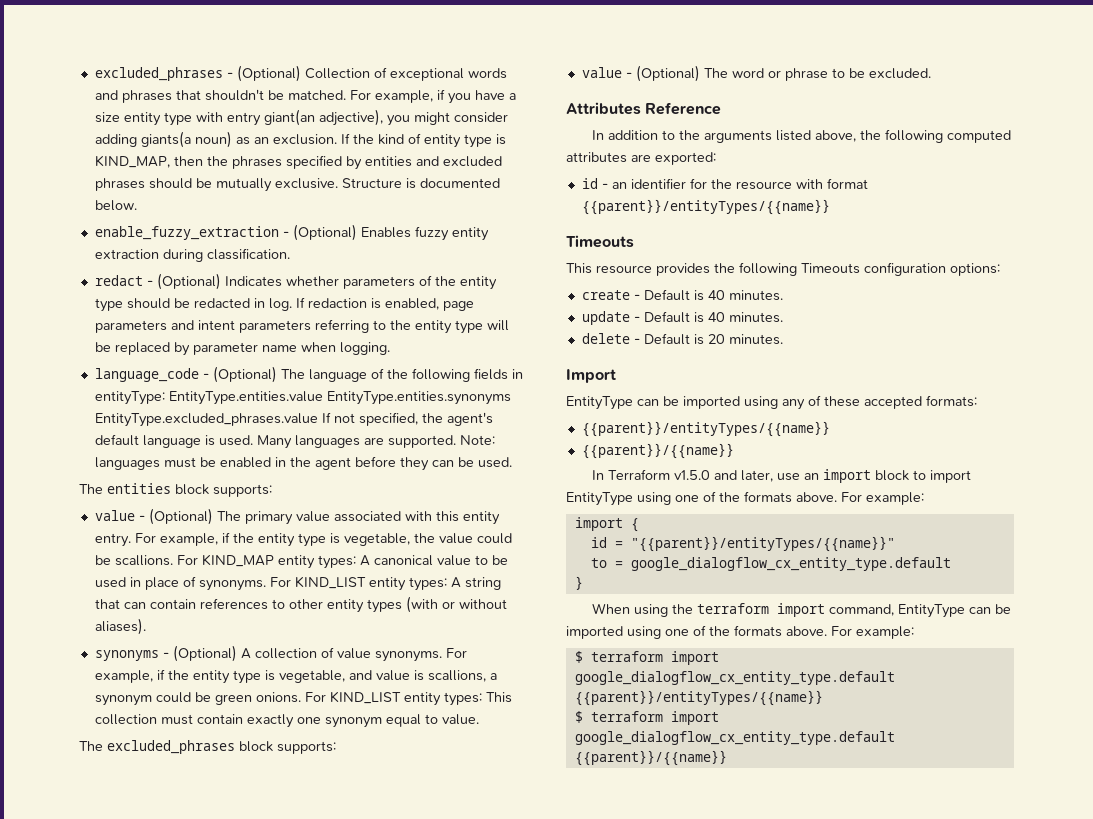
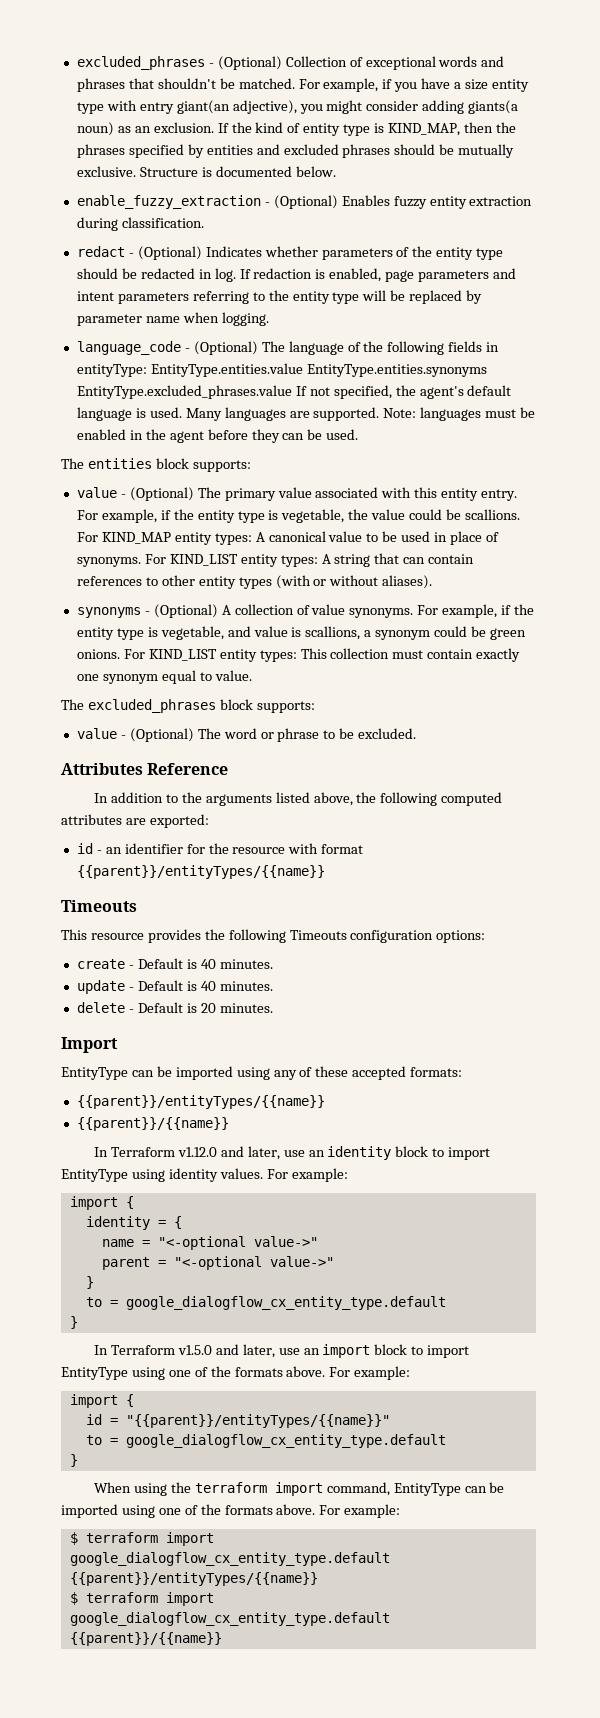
+ In Terraform v1.12.0 and later, use an identity block to import EntityType using identity values. For example:
+ import {
+ identity = {
+ name = "<-optional value->"
+ parent = "<-optional value->"
+ }
+ to = google_dialogflow_cx_entity_type.default
+ }

